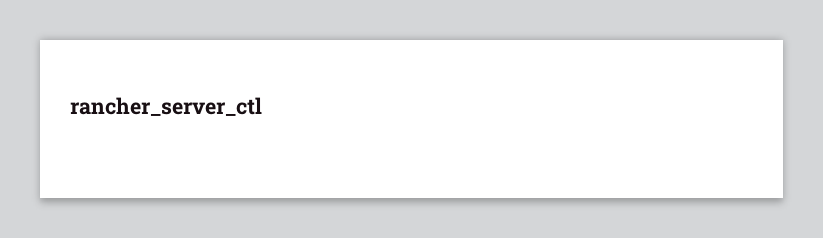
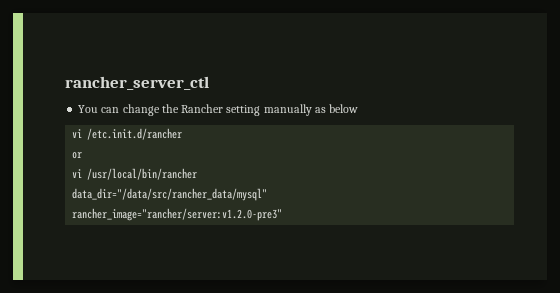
+ You can change the Rancher setting manually as below
+ vi /etc.init.d/rancher
+ or
+ vi /usr/local/bin/rancher
+ data_dir="/data/src/rancher_data/mysql"
+ rancher_image="rancher/server:v1.2.0-pre3"

